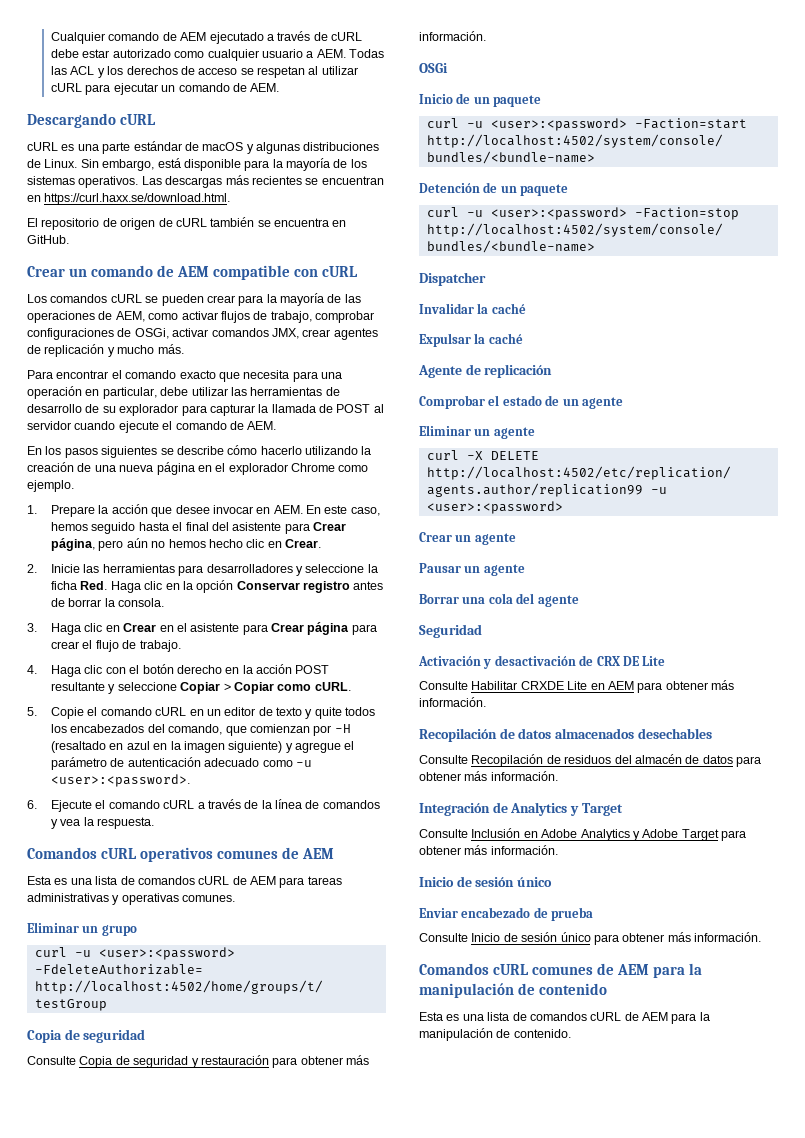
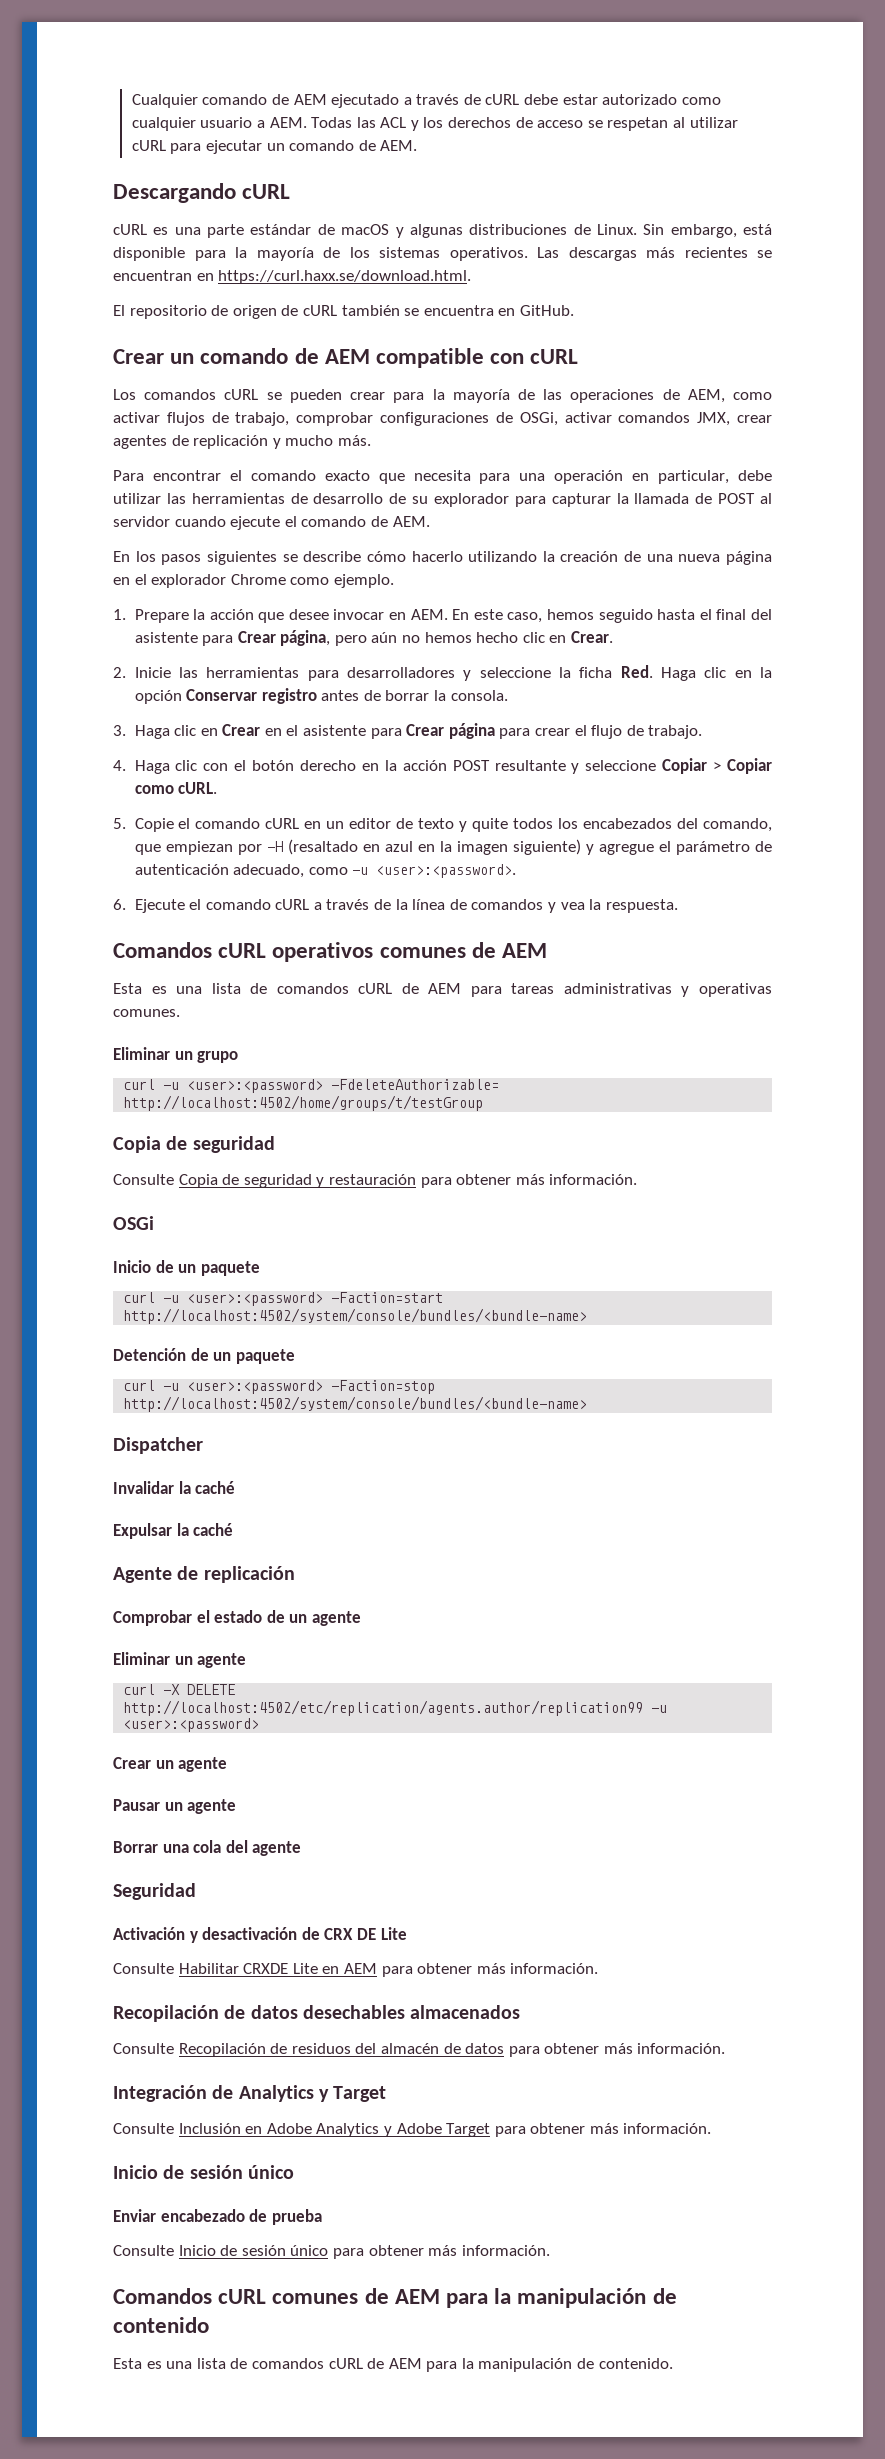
- 5. Copie el comando cURL en un editor de texto y quite todos los encabezados del comando, que comienzan por -H (resaltado en azul en la imagen siguiente) y agregue el parámetro de autenticación adecuado como -u <user>:<password>.
+ 5. Copie el comando cURL en un editor de texto y quite todos los encabezados del comando, que empiezan por -H (resaltado en azul en la imagen siguiente) y agregue el parámetro de autenticación adecuado, como -u <user>:<password>.
- Recopilación de datos almacenados desechables
+ Recopilación de datos desechables almacenados

